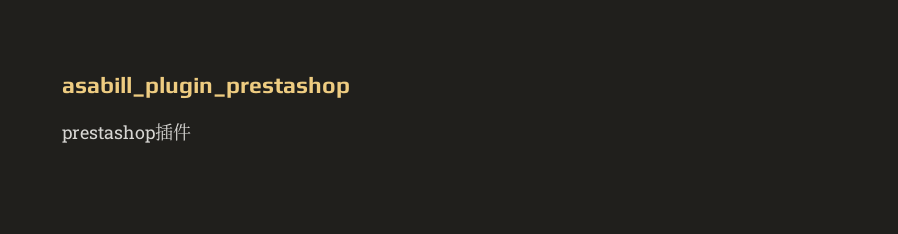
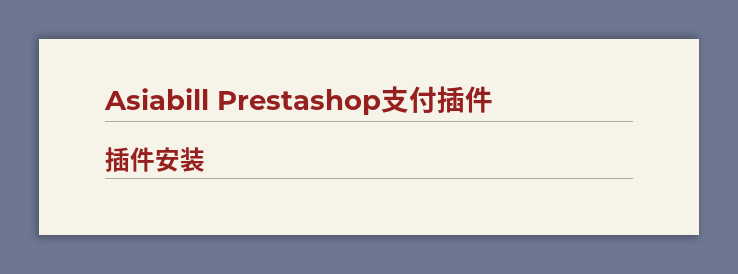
- asabill_plugin_prestashop
- prestashop插件
+ Asiabill Prestashop支付插件
+ 插件安装

